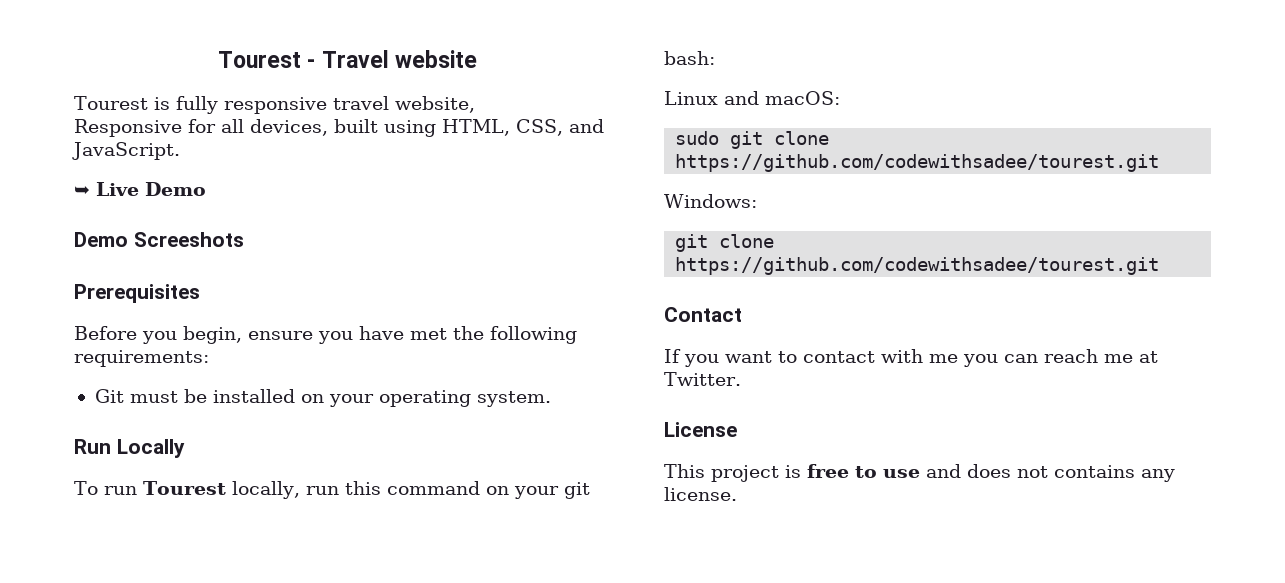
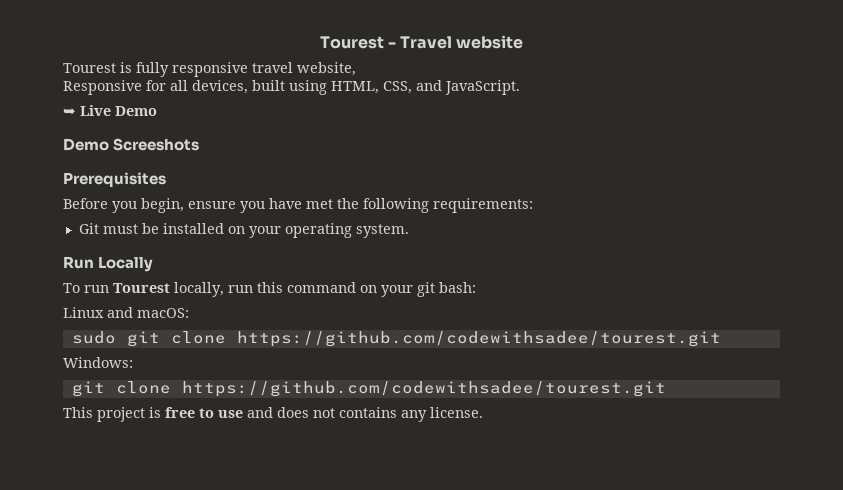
- Contact
- If you want to contact with me you can reach me at Twitter.
- License

